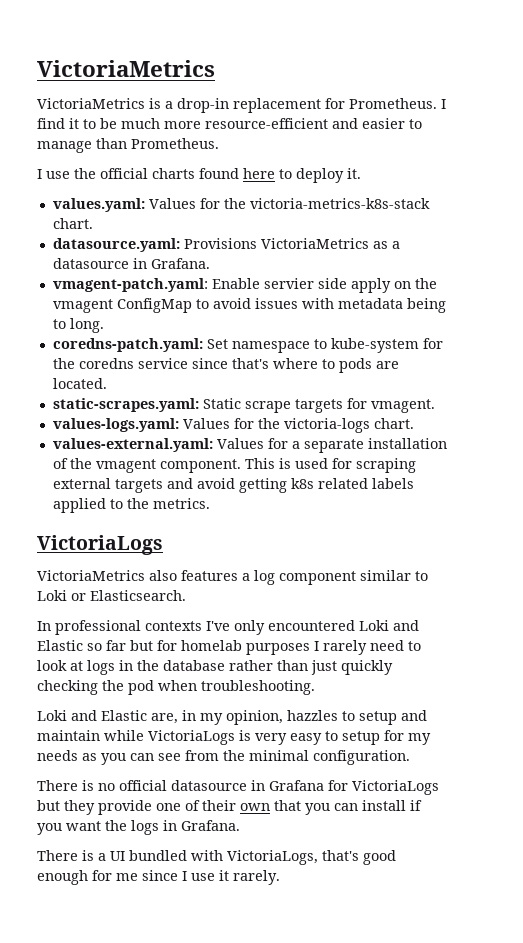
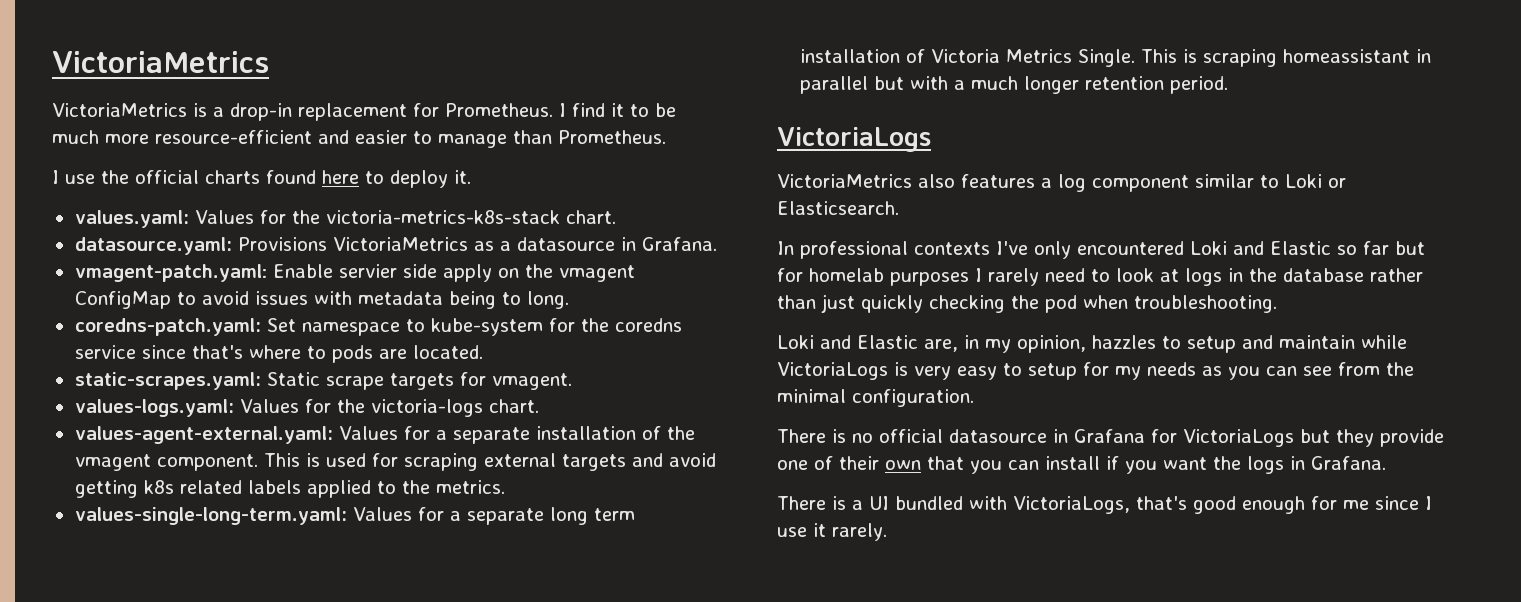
- values-external.yaml: Values for a separate installation of the vmagent component.
+ values-agent-external.yaml: Values for a separate installation of the vmagent component.
+ values-single-long-term.yaml: Values for a separate long term installation of Victoria Metrics Single. This is scraping homeassistant in parallel but with a much longer retention period.

